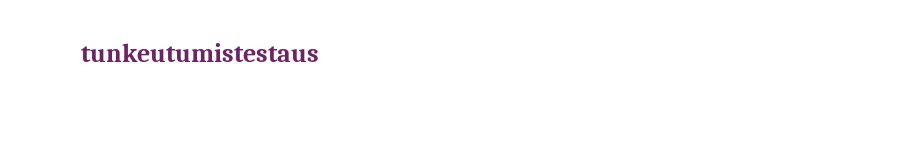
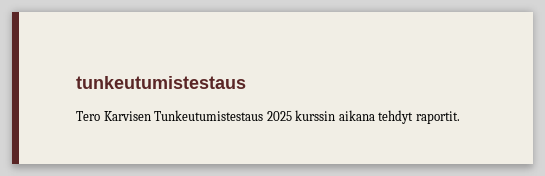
+ Tero Karvisen Tunkeutumistestaus 2025 kurssin aikana tehdyt raportit.

